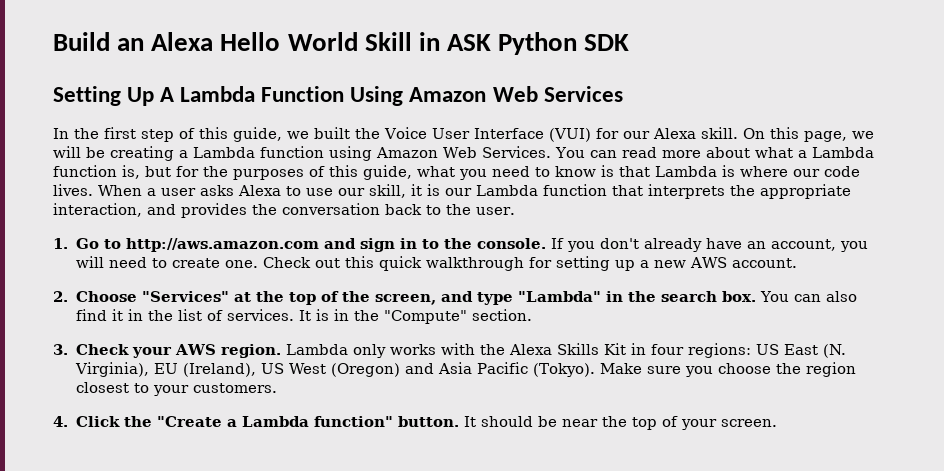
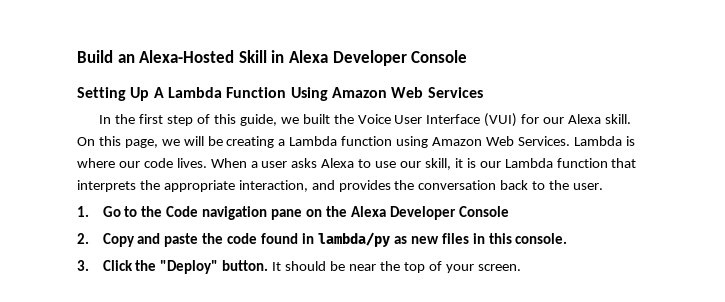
- Build an Alexa Hello World Skill in ASK Python SDK
+ Build an Alexa-Hosted Skill in Alexa Developer Console
- You can read more about what a Lambda function is, but for the purposes of this guide, what you need to know is that Lambda is where our code lives.
+ Lambda is where our code lives.
- 1. Go to http://aws.amazon.com and sign in to the console. If you don't already have an account, you will need to create one. Check out this quick walkthrough for setting up a new AWS account.
- 2. Choose "Services" at the top of the screen, and type "Lambda" in the search box. You can also find it in the list of services. It is in the "Compute" section.
- 3. Check your AWS region. Lambda only works with the Alexa Skills Kit in four regions: US East (N. Virginia), EU (Ireland), US West (Oregon) and Asia Pacific (Tokyo). Make sure you choose the region closest to your customers.
- 4. Click the "Create a Lambda function" button.
+ 1. Go to the Code navigation pane on the Alexa Developer Console
+ 2. Copy and paste the code found in lambda/py as new files in this console.
+ 3. Click the "Deploy" button.

